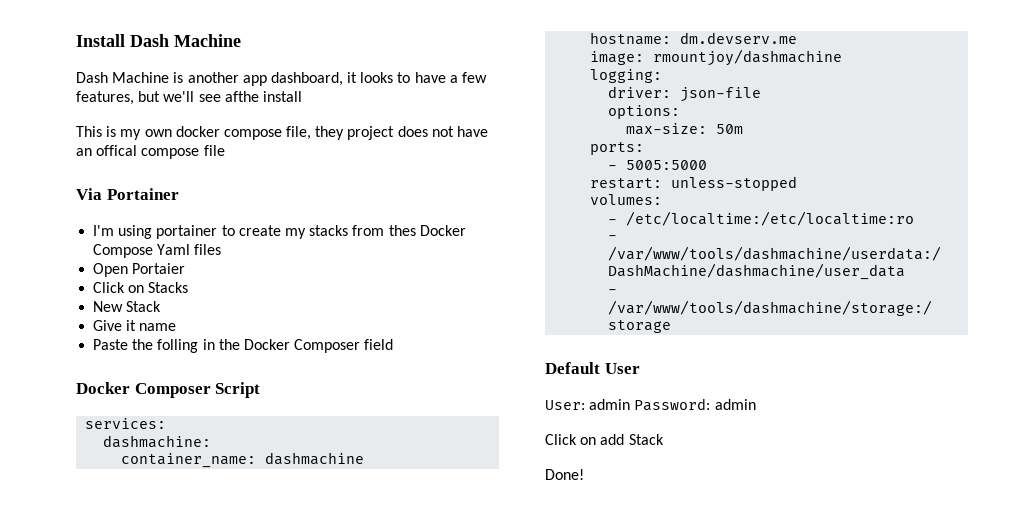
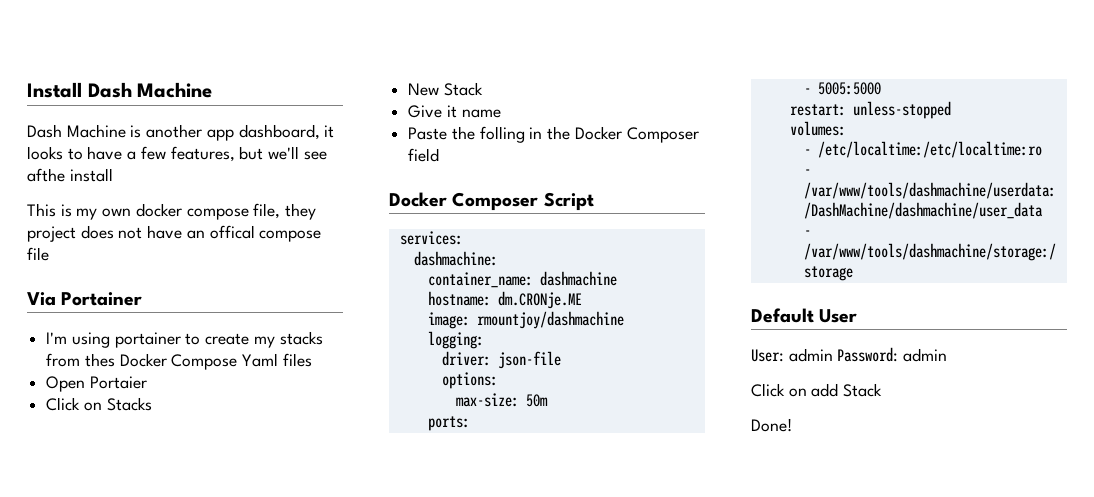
- hostname: dm.devserv.me
+ hostname: dm.CRONje.ME

